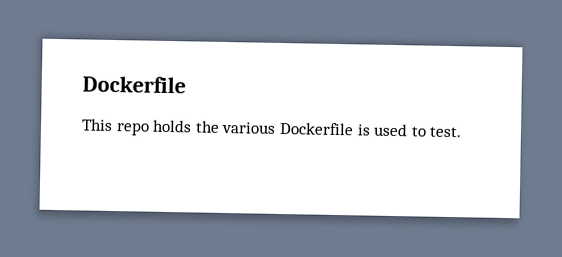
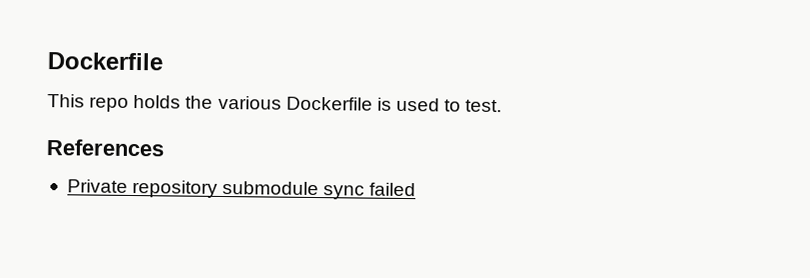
+ References
+ Private repository submodule sync failed

